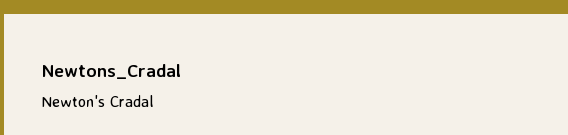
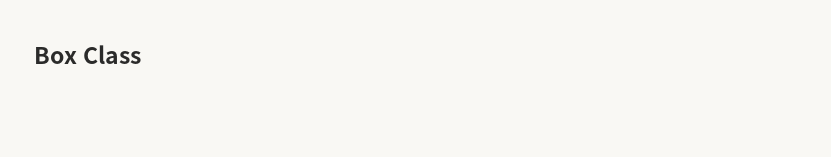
- Newtons_Cradal
- Newton's Cradal
+ Box Class

